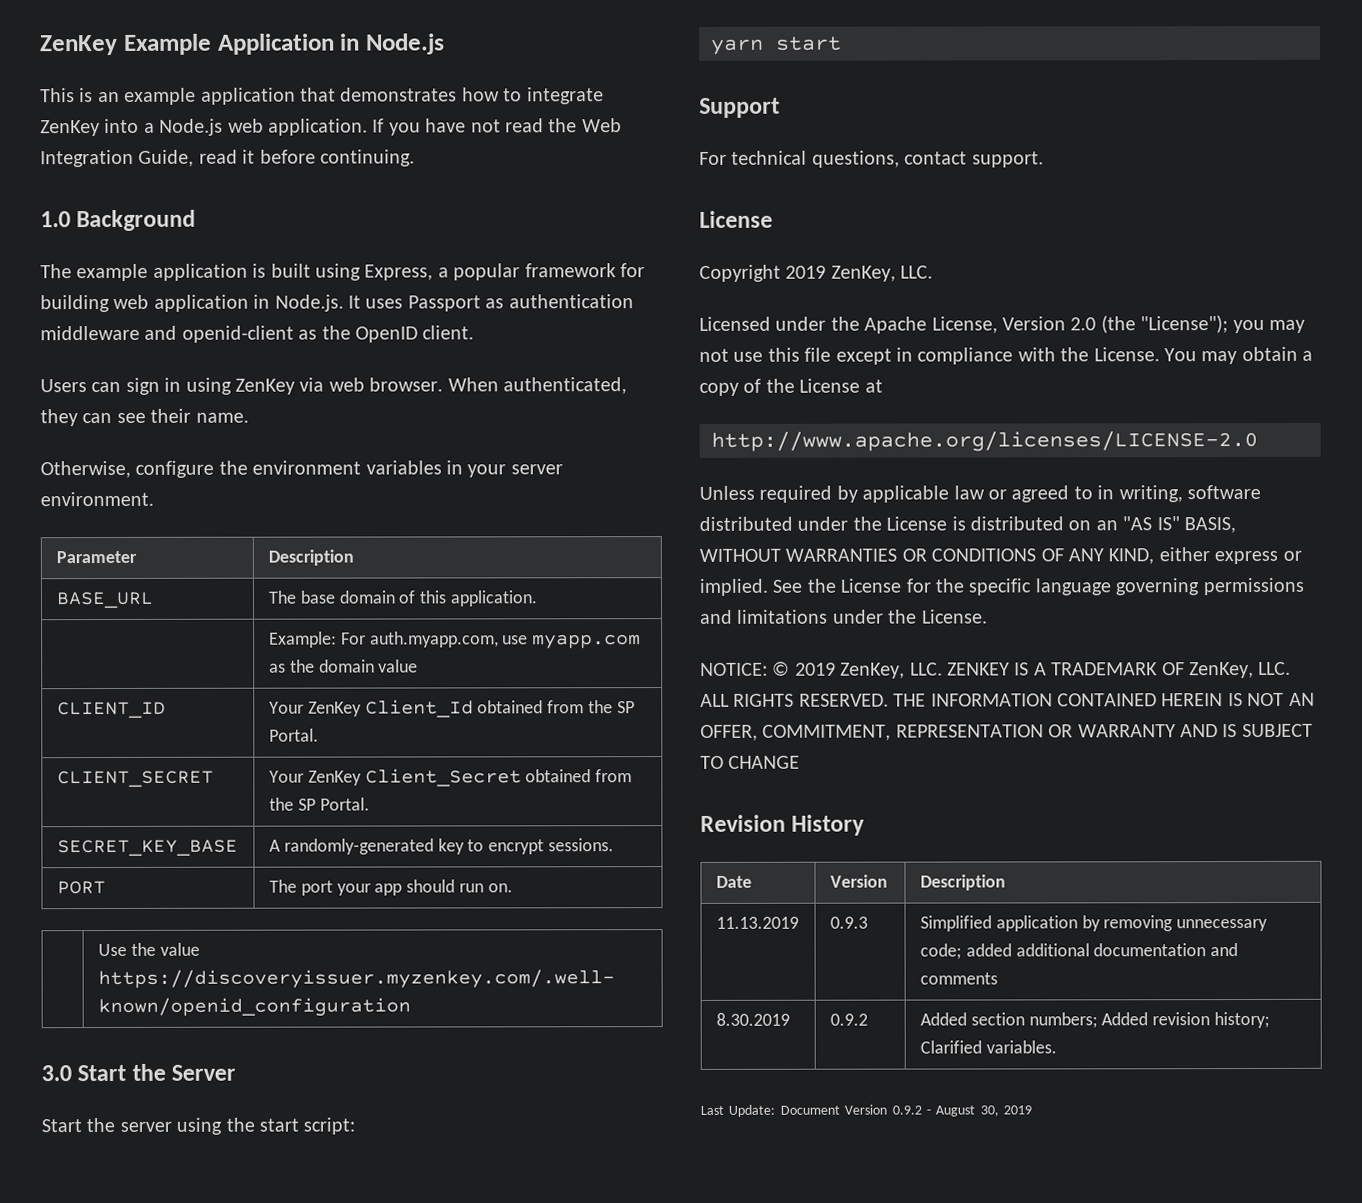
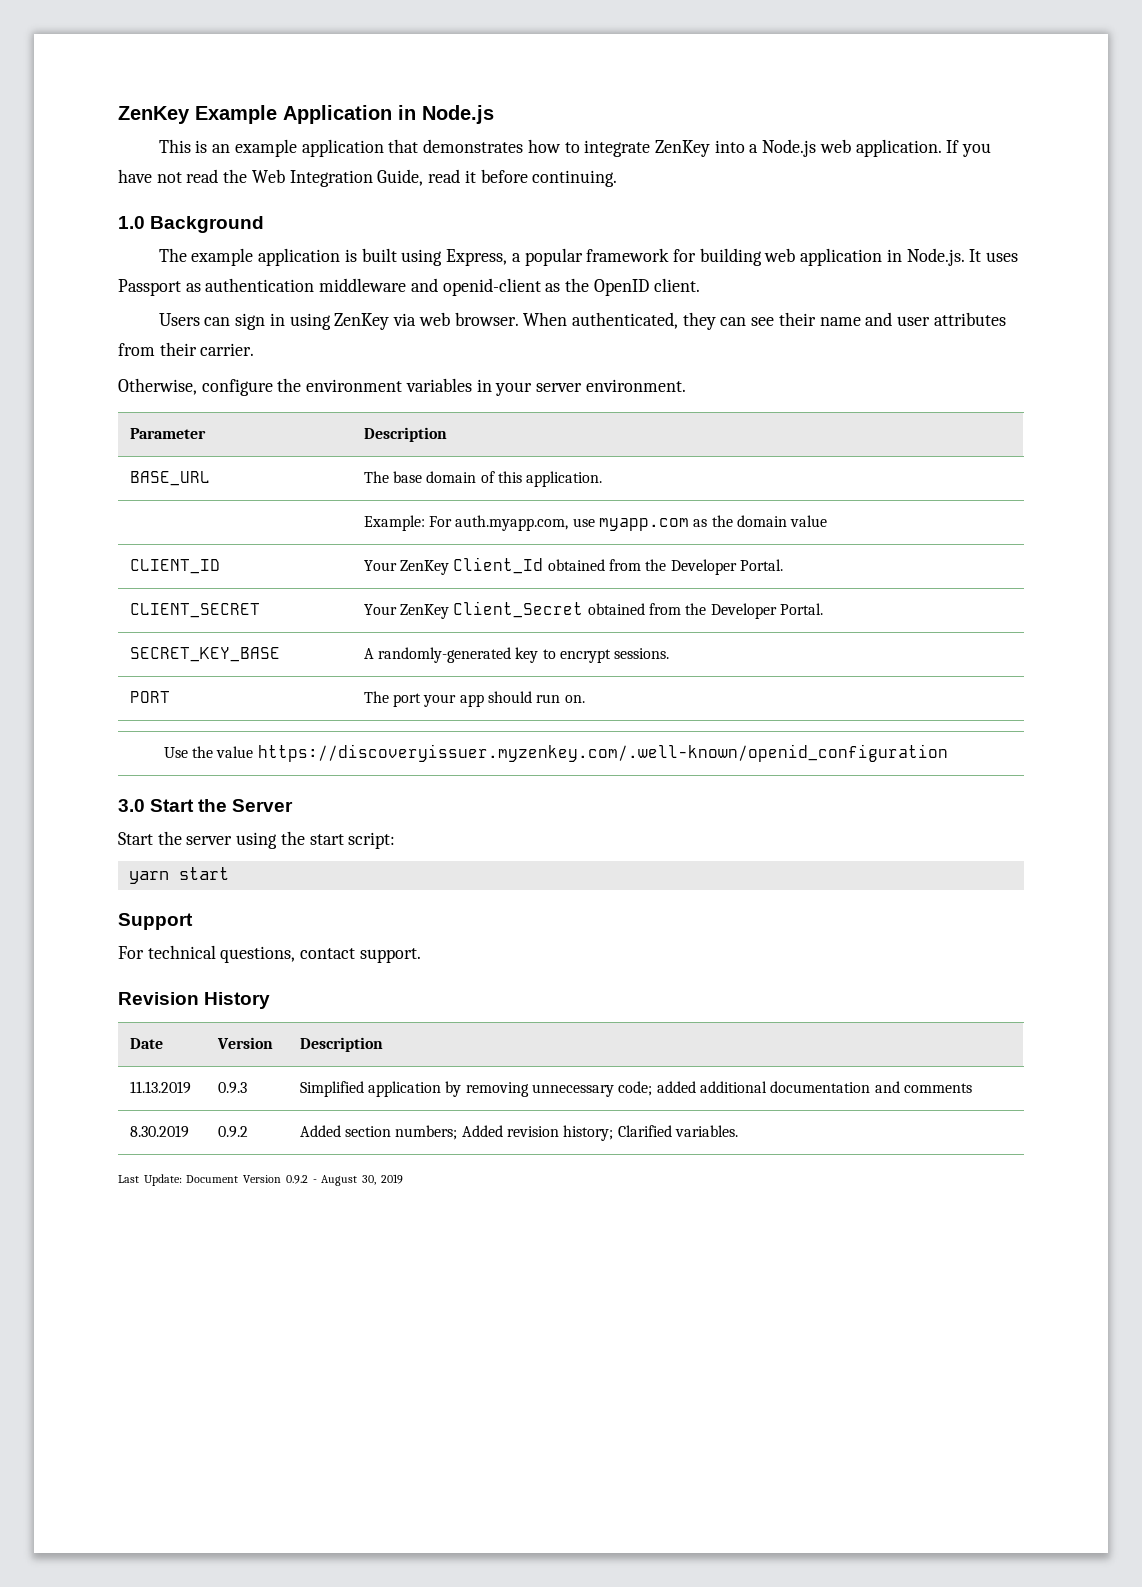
- When authenticated, they can see their name.
+ When authenticated, they can see their name and user attributes from their carrier.
- CLIENT_ID | Your ZenKey Client_Id obtained from the SP Portal.
+ CLIENT_ID | Your ZenKey Client_Id obtained from the Developer Portal.
- CLIENT_SECRET | Your ZenKey Client_Secret obtained from the SP Portal.
+ CLIENT_SECRET | Your ZenKey Client_Secret obtained from the Developer Portal.
  For technical questions, contact support.
- License
- Copyright 2019 ZenKey, LLC.
- Licensed under the Apache License, Version 2.0 (the "License"); you may not use this file except in compliance with the License. You may obtain a copy of the License at
- http://www.apache.org/licenses/LICENSE-2.0
- Unless required by applicable law or agreed to in writing, software distributed under the License is distributed on an "AS IS" BASIS, WITHOUT WARRANTIES OR CONDITIONS OF ANY KIND, either express or implied. See the License for the specific language governing permissions and limitations under the License.
- NOTICE: © 2019 ZenKey, LLC. ZENKEY IS A TRADEMARK OF ZenKey, LLC. ALL RIGHTS RESERVED. THE INFORMATION CONTAINED HEREIN IS NOT AN OFFER, COMMITMENT, REPRESENTATION OR WARRANTY AND IS SUBJECT TO CHANGE

